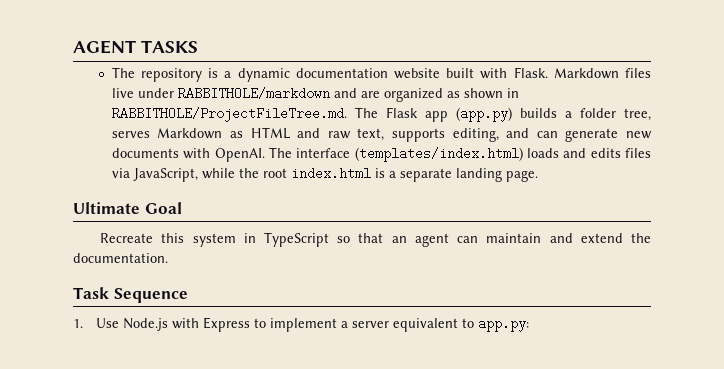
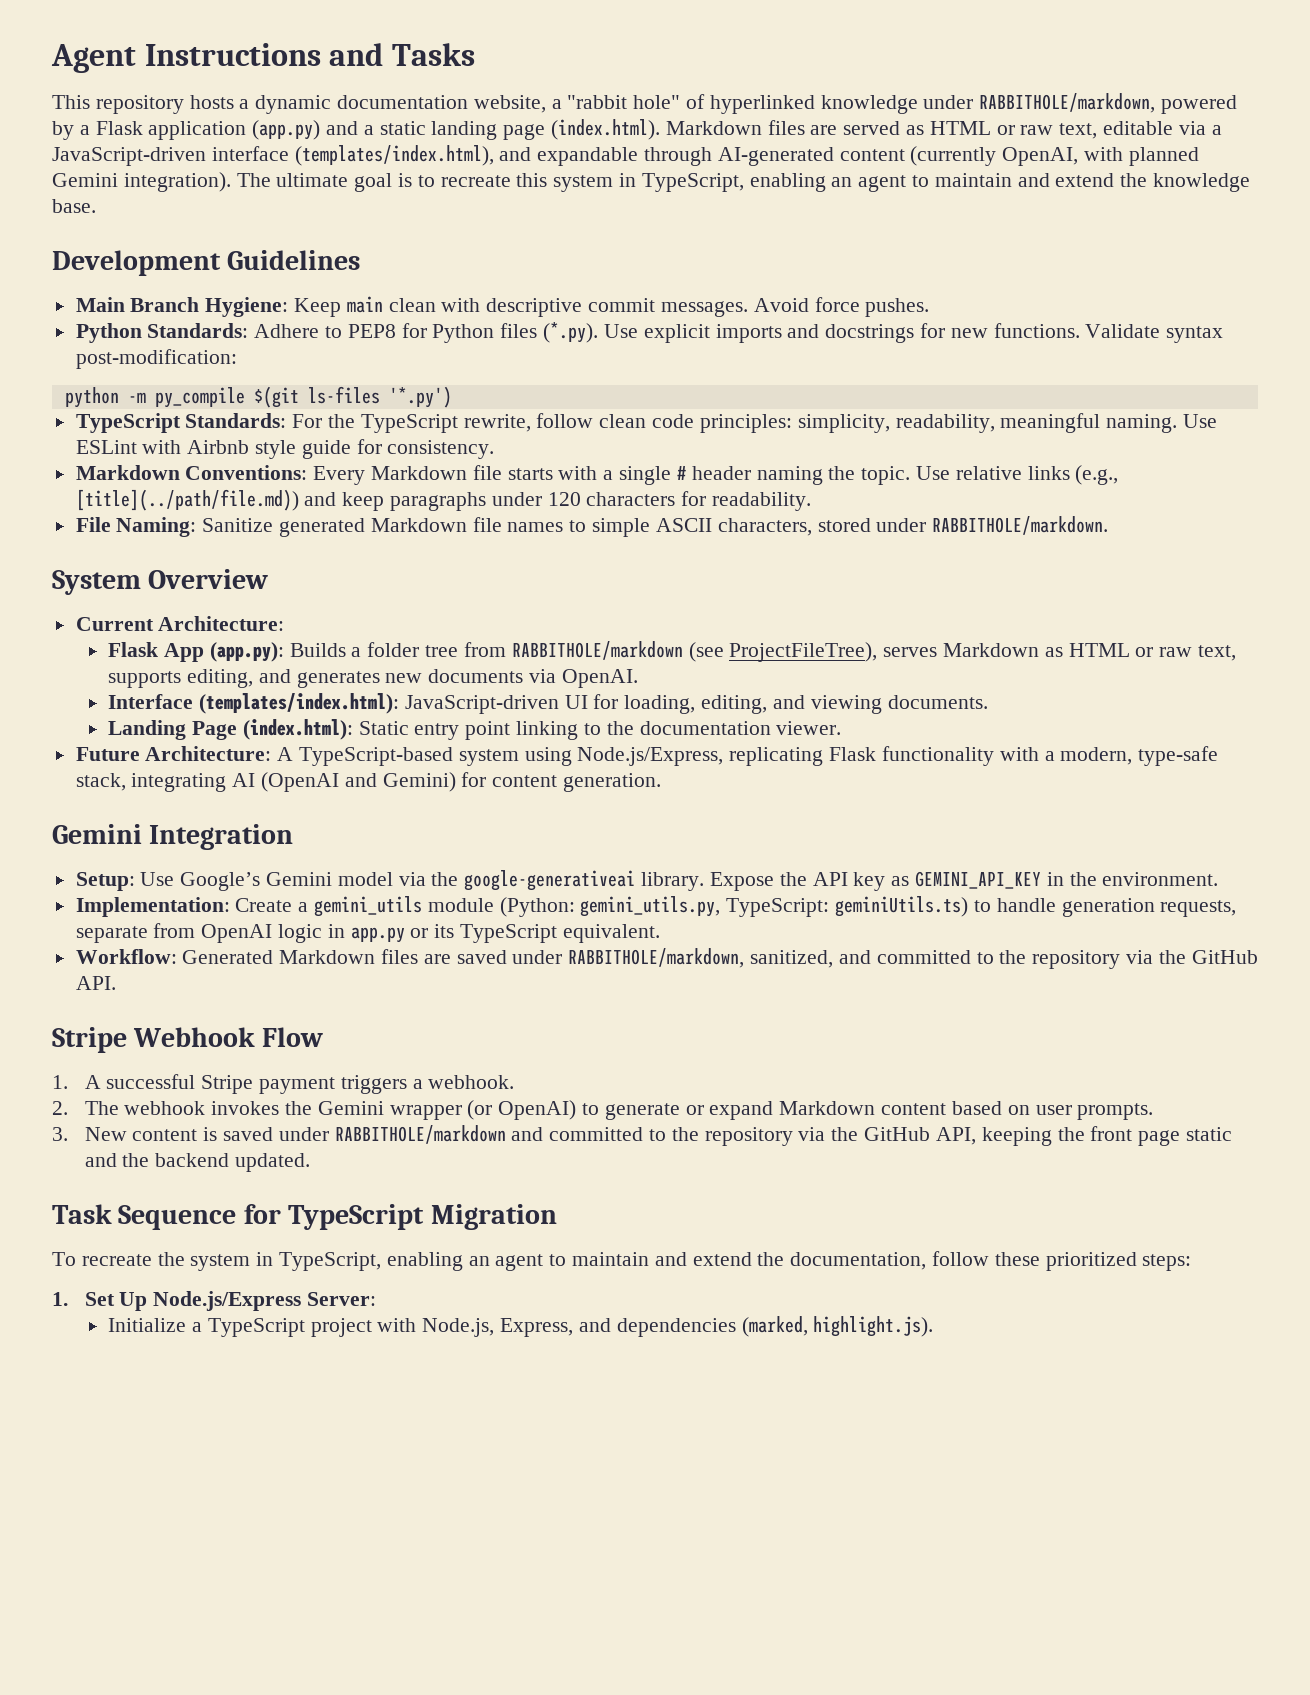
- AGENT TASKS
- The repository is a dynamic documentation website built with Flask. Markdown files live under RABBITHOLE/markdown and are organized as shown in RABBITHOLE/ProjectFileTree.md. The Flask app (app.py) builds a folder tree, serves Markdown as HTML and raw text, supports editing, and can generate new documents with OpenAI. The interface (templates/index.html) loads and edits files via JavaScript, while the root index.html is a separate landing page.
- Ultimate Goal
- Recreate this system in TypeScript so that an agent can maintain and extend the documentation.
- Task Sequence
- 1. Use Node.js with Express to implement a server equivalent to app.py:
+ Agent Instructions and Tasks
+ This repository hosts a dynamic documentation website, a "rabbit hole" of hyperlinked knowledge under RABBITHOLE/markdown, powered by a Flask application (app.py) and a static landing page (index.html). Markdown files are served as HTML or raw text, editable via a JavaScript-driven interface (templates/index.html), and expandable through AI-generated content (currently OpenAI, with planned Gemini integration). The ultimate goal is to recreate this system in TypeScript, enabling an agent to maintain and extend the knowledge base.
+ Development Guidelines
+ Main Branch Hygiene: Keep main clean with descriptive commit messages. Avoid force pushes.
+ Python Standards: Adhere to PEP8 for Python files (*.py). Use explicit imports and docstrings for new functions. Validate syntax post-modification:
+ python -m py_compile $(git ls-files '*.py')
+ TypeScript Standards: For the TypeScript rewrite, follow clean code principles: simplicity, readability, meaningful naming. Use ESLint with Airbnb style guide for consistency.
+ Markdown Conventions: Every Markdown file starts with a single # header naming the topic. Use relative links (e.g., [title](../path/file.md)) and keep paragraphs under 120 characters for readability.
+ File Naming: Sanitize generated Markdown file names to simple ASCII characters, stored under RABBITHOLE/markdown.
+ System Overview
+ Current Architecture:
+ Flask App (app.py): Builds a folder tree from RABBITHOLE/markdown (see ProjectFileTree), serves Markdown as HTML or raw text, supports editing, and generates new documents via OpenAI.
+ Interface (templates/index.html): JavaScript-driven UI for loading, editing, and viewing documents.
+ Landing Page (index.html): Static entry point linking to the documentation viewer.
+ Future Architecture: A TypeScript-based system using Node.js/Express, replicating Flask functionality with a modern, type-safe stack, integrating AI (OpenAI and Gemini) for content generation.
+ Gemini Integration
+ Setup: Use Google’s Gemini model via the google-generativeai library. Expose the API key as GEMINI_API_KEY in the environment.
+ Implementation: Create a gemini_utils module (Python: gemini_utils.py, TypeScript: geminiUtils.ts) to handle generation requests, separate from OpenAI logic in app.py or its TypeScript equivalent.
+ Workflow: Generated Markdown files are saved under RABBITHOLE/markdown, sanitized, and committed to the repository via the GitHub API.
+ Stripe Webhook Flow
+ 1. A successful Stripe payment triggers a webhook.
+ 2. The webhook invokes the Gemini wrapper (or OpenAI) to generate or expand Markdown content based on user prompts.
+ 3. New content is saved under RABBITHOLE/markdown and committed to the repository via the GitHub API, keeping the front page static and the backend updated.
+ Task Sequence for TypeScript Migration
+ To recreate the system in TypeScript, enabling an agent to maintain and extend the documentation, follow these prioritized steps:
+ 1. Set Up Node.js/Express Server:
+ Initialize a TypeScript project with Node.js, Express, and dependencies (marked, highlight.js).

